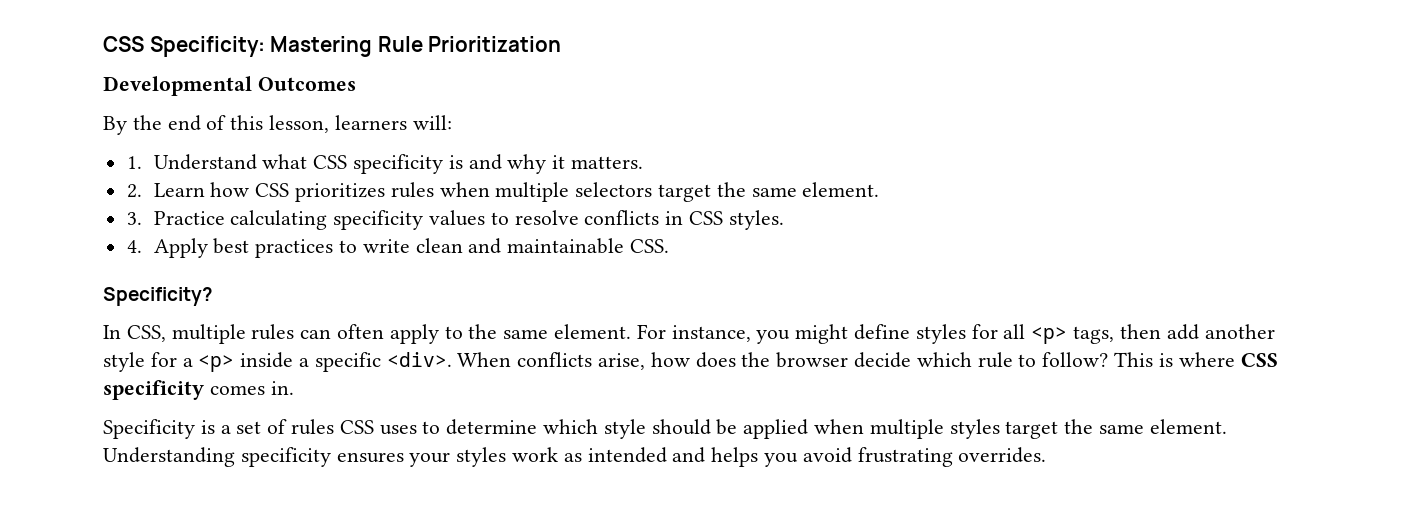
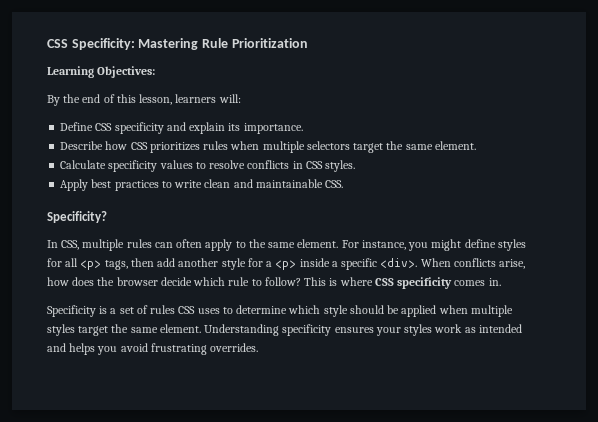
- Developmental Outcomes
+ Learning Objectives:
- 1. Understand what CSS specificity is and why it matters.
- 2. Learn how CSS prioritizes rules when multiple selectors target the same element.
+ Define CSS specificity and explain its importance.
+ Describe how CSS prioritizes rules when multiple selectors target the same element.
- 3. Practice calculating specificity values to resolve conflicts in CSS styles.
+ Calculate specificity values to resolve conflicts in CSS styles.
- 4. Apply best practices to write clean and maintainable CSS.
+ Apply best practices to write clean and maintainable CSS.

